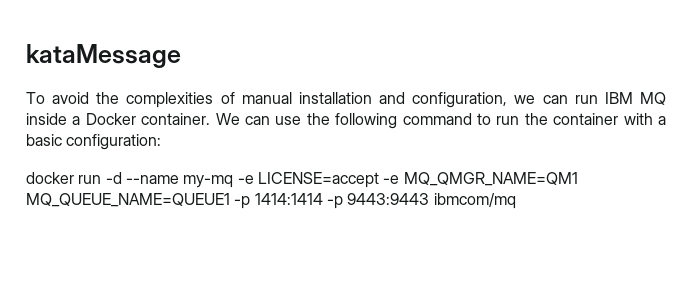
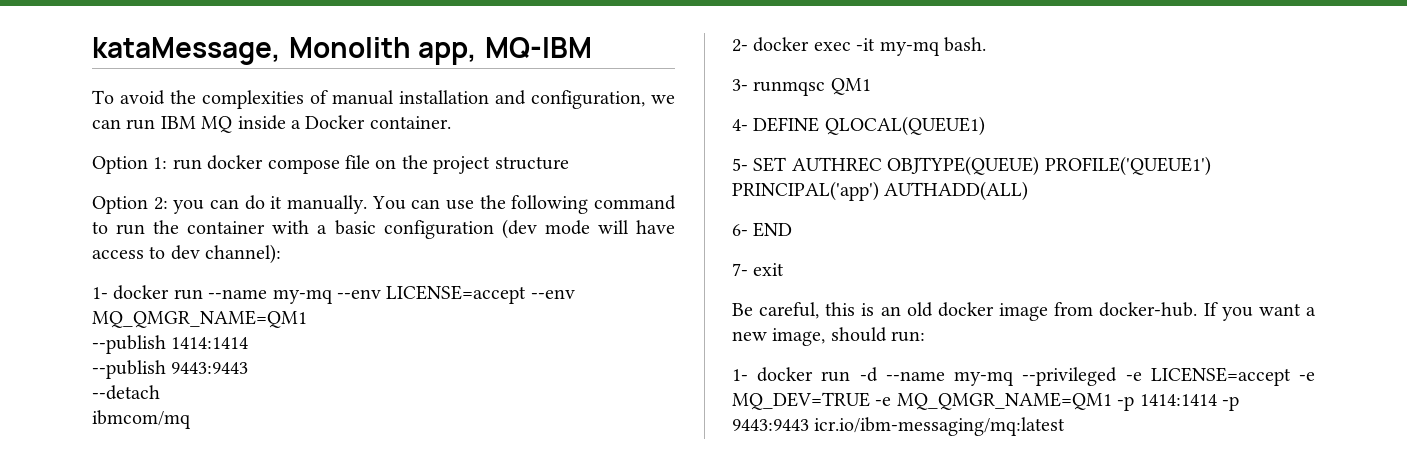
- kataMessage
+ kataMessage, Monolith app, MQ-IBM
- To avoid the complexities of manual installation and configuration, we can run IBM MQ inside a Docker container. We can use the following command to run the container with a basic configuration:
- docker run -d --name my-mq -e LICENSE=accept -e MQ_QMGR_NAME=QM1 MQ_QUEUE_NAME=QUEUE1 -p 1414:1414 -p 9443:9443 ibmcom/mq
+ To avoid the complexities of manual installation and configuration, we can run IBM MQ inside a Docker container.
+ Option 1: run docker compose file on the project structure
+ Option 2: you can do it manually. You can use the following command to run the container with a basic configuration (dev mode will have access to dev channel):
+ 1- docker run --name my-mq --env LICENSE=accept --env MQ_QMGR_NAME=QM1
+ --publish 1414:1414
+ --publish 9443:9443
+ --detach
+ ibmcom/mq
+ 2- docker exec -it my-mq bash.
+ 3- runmqsc QM1
+ 4- DEFINE QLOCAL(QUEUE1)
+ 5- SET AUTHREC OBJTYPE(QUEUE) PROFILE('QUEUE1') PRINCIPAL('app') AUTHADD(ALL)
+ 6- END
+ 7- exit
+ Be careful, this is an old docker image from docker-hub. If you want a new image, should run:
+ 1- docker run -d --name my-mq --privileged -e LICENSE=accept -e MQ_DEV=TRUE -e MQ_QMGR_NAME=QM1 -p 1414:1414 -p 9443:9443 icr.io/ibm-messaging/mq:latest

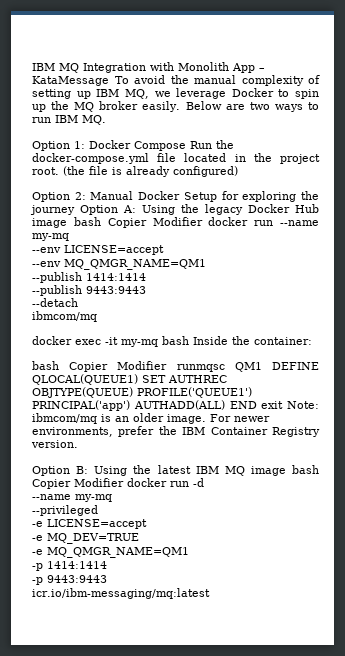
- kataMessage, Monolith app, MQ-IBM
- To avoid the complexities of manual installation and configuration, we can run IBM MQ inside a Docker container.
- Option 1: run docker compose file on the project structure
- Option 2: you can do it manually. You can use the following command to run the container with a basic configuration (dev mode will have access to dev channel):
- 1- docker run --name my-mq --env LICENSE=accept --env MQ_QMGR_NAME=QM1
+ IBM MQ Integration with Monolith App – KataMessage To avoid the manual complexity of setting up IBM MQ, we leverage Docker to spin up the MQ broker easily. Below are two ways to run IBM MQ.
+ Option 1: Docker Compose Run the docker-compose.yml file located in the project root. (the file is already configured)
+ Option 2: Manual Docker Setup for exploring the journey Option A: Using the legacy Docker Hub image bash Copier Modifier docker run --name my-mq
+ --env LICENSE=accept
+ --env MQ_QMGR_NAME=QM1
- 2- docker exec -it my-mq bash.
- 3- runmqsc QM1
- 4- DEFINE QLOCAL(QUEUE1)
- 5- SET AUTHREC OBJTYPE(QUEUE) PROFILE('QUEUE1') PRINCIPAL('app') AUTHADD(ALL)
- 6- END
- 7- exit
- Be careful, this is an old docker image from docker-hub. If you want a new image, should run:
- 1- docker run -d --name my-mq --privileged -e LICENSE=accept -e MQ_DEV=TRUE -e MQ_QMGR_NAME=QM1 -p 1414:1414 -p 9443:9443 icr.io/ibm-messaging/mq:latest
+ docker exec -it my-mq bash Inside the container:
+ bash Copier Modifier runmqsc QM1 DEFINE QLOCAL(QUEUE1) SET AUTHREC OBJTYPE(QUEUE) PROFILE('QUEUE1') PRINCIPAL('app') AUTHADD(ALL) END exit Note: ibmcom/mq is an older image. For newer environments, prefer the IBM Container Registry version.
+ Option B: Using the latest IBM MQ image bash Copier Modifier docker run -d
+ --name my-mq
+ --privileged
+ -e LICENSE=accept
+ -e MQ_DEV=TRUE
+ -e MQ_QMGR_NAME=QM1
+ -p 1414:1414
+ -p 9443:9443
+ icr.io/ibm-messaging/mq:latest

